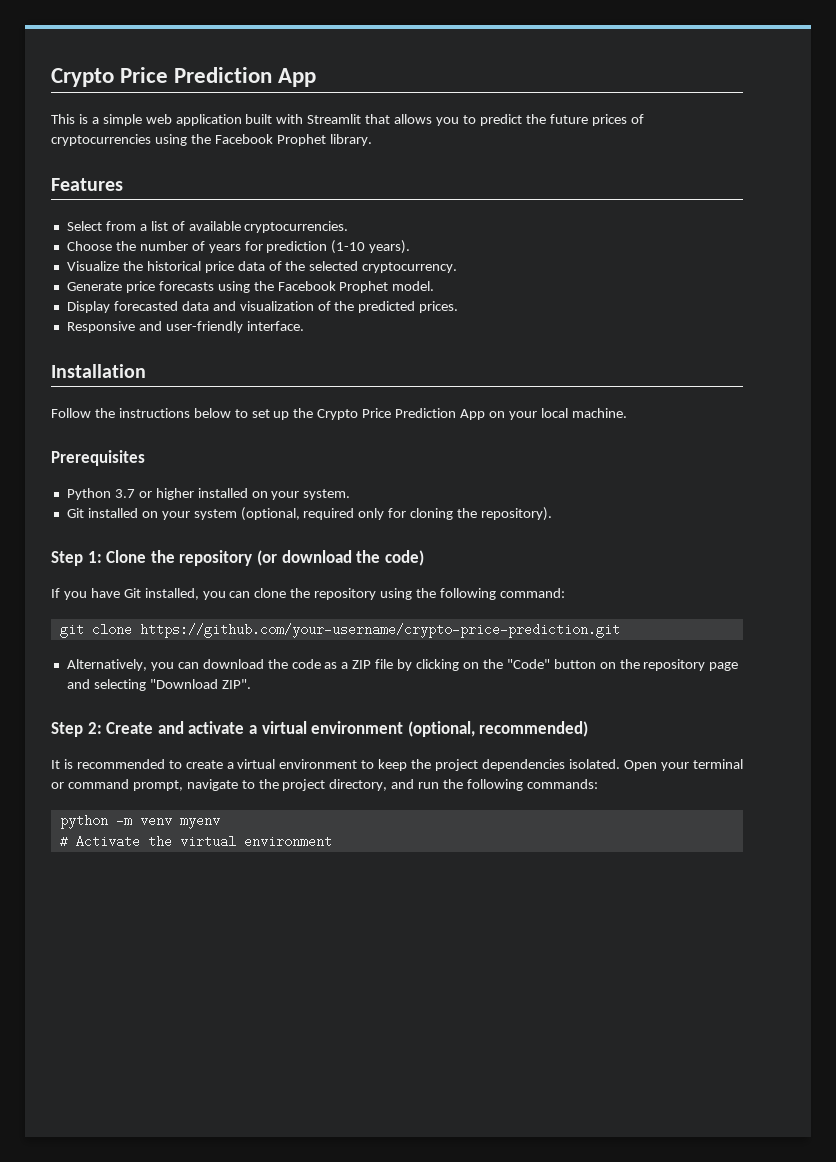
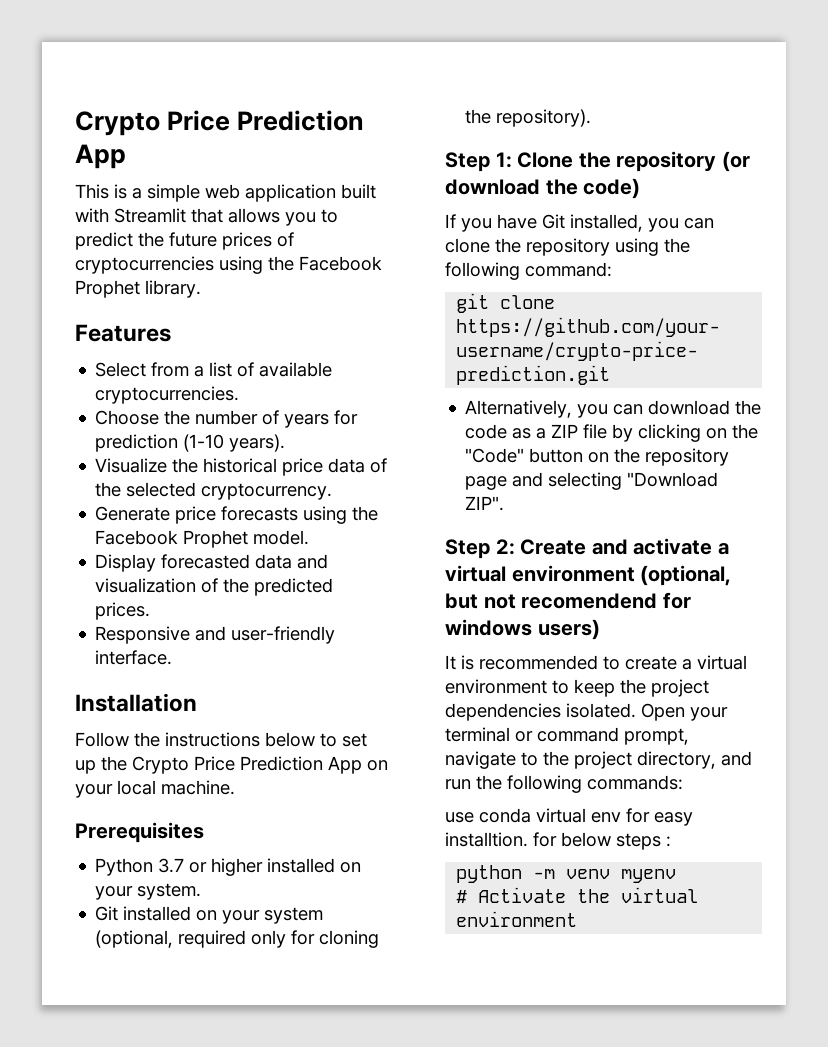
- Step 2: Create and activate a virtual environment (optional, recommended)
+ Step 2: Create and activate a virtual environment (optional, but not recomendend for windows users)
+ use conda virtual env for easy installtion. for below steps :

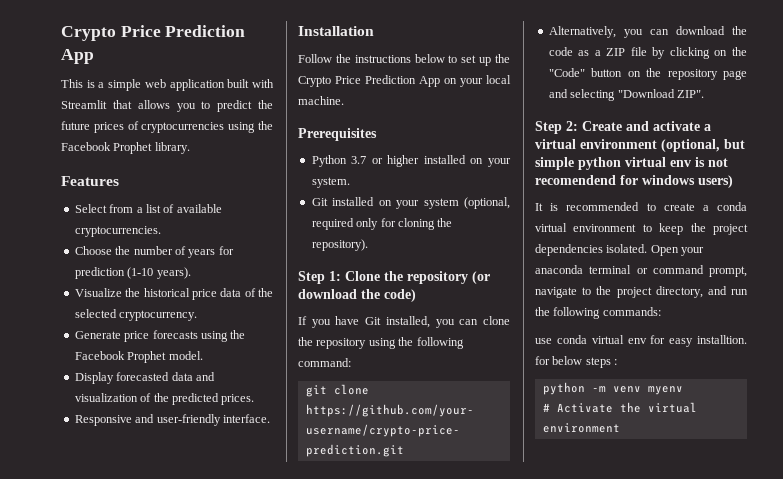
- Step 2: Create and activate a virtual environment (optional, but not recomendend for windows users)
+ Step 2: Create and activate a virtual environment (optional, but simple python virtual env is not recomendend for windows users)
- It is recommended to create a virtual environment to keep the project dependencies isolated.
+ It is recommended to create a conda virtual environment to keep the project dependencies isolated.
- Open your terminal or command prompt, navigate to the project directory, and run the following commands:
+ Open your anaconda terminal or command prompt, navigate to the project directory, and run the following commands:

